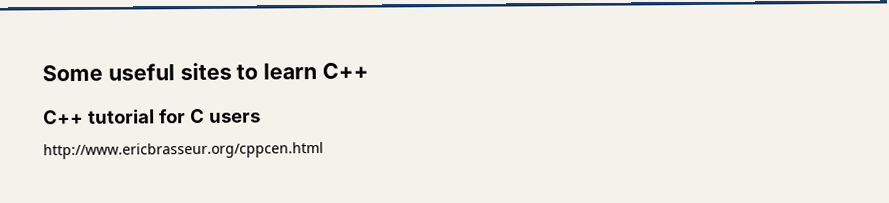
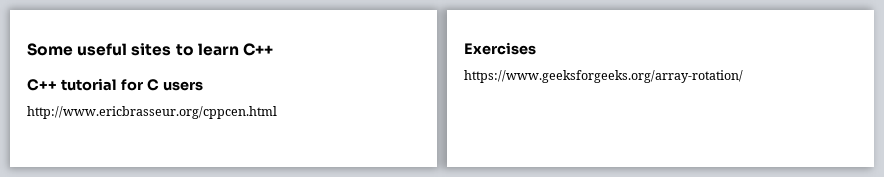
+ Exercises
+ https://www.geeksforgeeks.org/array-rotation/

